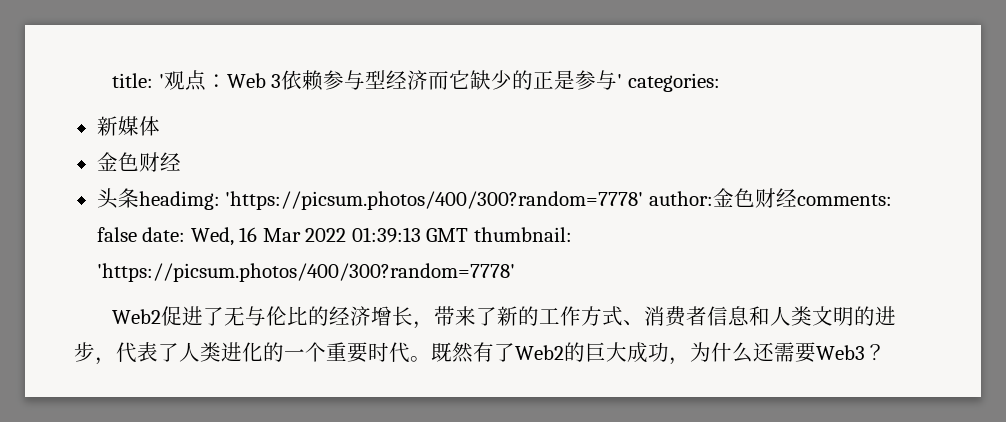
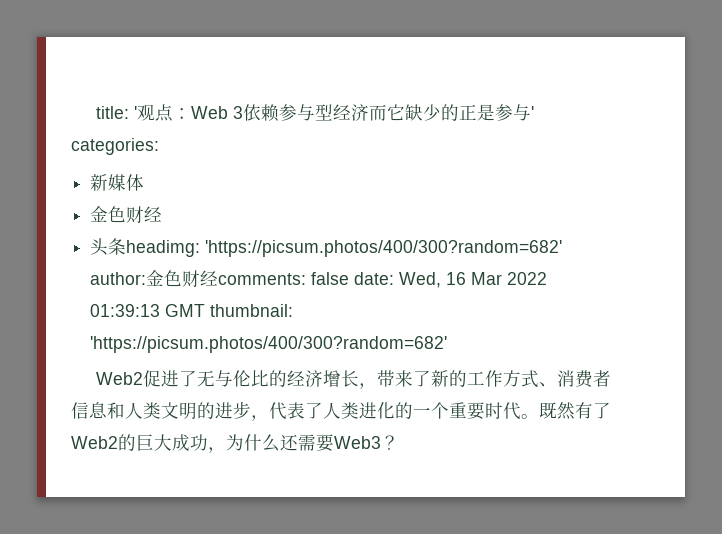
- 头条headimg: 'https://picsum.photos/400/300?random=7778' author:金色财经comments: false date: Wed, 16 Mar 2022 01:39:13 GMT thumbnail: 'https://picsum.photos/400/300?random=7778'
+ 头条headimg: 'https://picsum.photos/400/300?random=682' author:金色财经comments: false date: Wed, 16 Mar 2022 01:39:13 GMT thumbnail: 'https://picsum.photos/400/300?random=682'

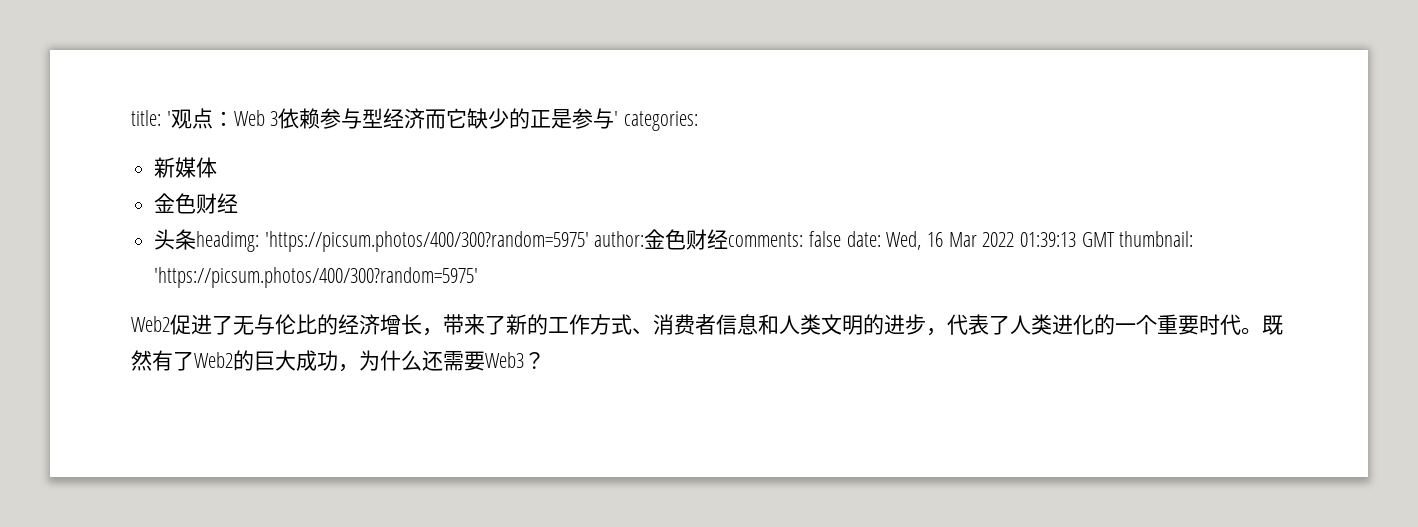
- 头条headimg: 'https://picsum.photos/400/300?random=682' author:金色财经comments: false date: Wed, 16 Mar 2022 01:39:13 GMT thumbnail: 'https://picsum.photos/400/300?random=682'
+ 头条headimg: 'https://picsum.photos/400/300?random=5975' author:金色财经comments: false date: Wed, 16 Mar 2022 01:39:13 GMT thumbnail: 'https://picsum.photos/400/300?random=5975'

